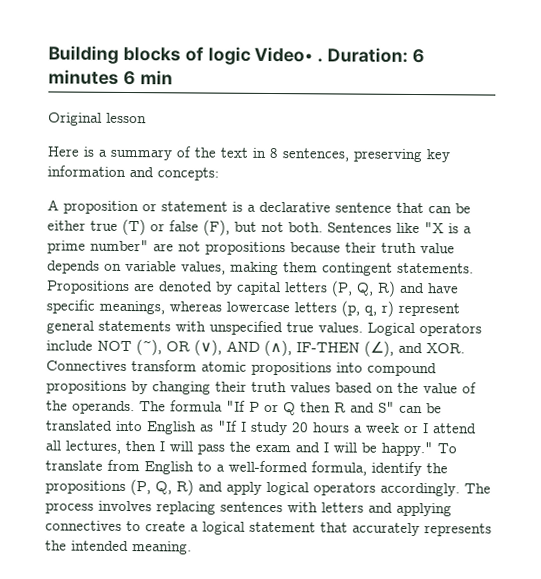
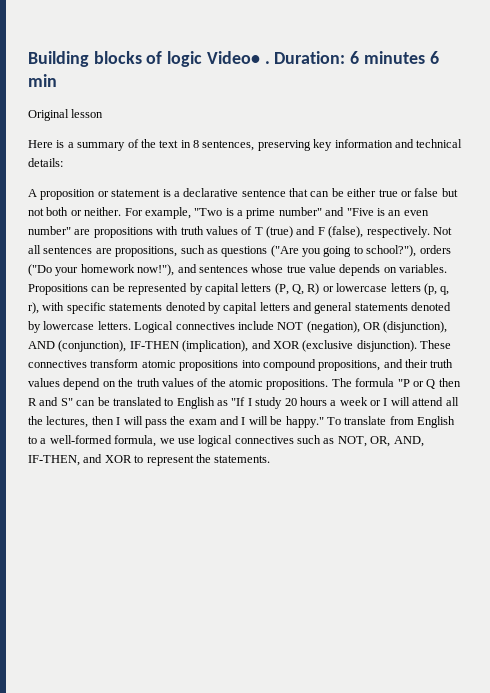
- Here is a summary of the text in 8 sentences, preserving key information and concepts:
+ Here is a summary of the text in 8 sentences, preserving key information and technical details:
- A proposition or statement is a declarative sentence that can be either true (T) or false (F), but not both. Sentences like "X is a prime number" are not propositions because their truth value depends on variable values, making them contingent statements. Propositions are denoted by capital letters (P, Q, R) and have specific meanings, whereas lowercase letters (p, q, r) represent general statements with unspecified true values. Logical operators include NOT (~), OR (∨), AND (∧), IF-THEN (∠), and XOR. Connectives transform atomic propositions into compound propositions by changing their truth values based on the value of the operands. The formula "If P or Q then R and S" can be translated into English as "If I study 20 hours a week or I attend all lectures, then I will pass the exam and I will be happy."
+ A proposition or statement is a declarative sentence that can be either true or false but not both or neither. For example, "Two is a prime number" and "Five is an even number" are propositions with truth values of T (true) and F (false), respectively. Not all sentences are propositions, such as questions ("Are you going to school?"), orders ("Do your homework now!"), and sentences whose true value depends on variables. Propositions can be represented by capital letters (P, Q, R) or lowercase letters (p, q, r), with specific statements denoted by capital letters and general statements denoted by lowercase letters. Logical connectives include NOT (negation), OR (disjunction), AND (conjunction), IF-THEN (implication), and XOR (exclusive disjunction). These connectives transform atomic propositions into compound propositions, and their truth values depend on the truth values of the atomic propositions. The formula "P or Q then R and S" can be translated to English as "If I study 20 hours a week or I will attend all the lectures, then I will pass the exam and I will be happy."
- To translate from English to a well-formed formula, identify the propositions (P, Q, R) and apply logical operators accordingly. The process involves replacing sentences with letters and applying connectives to create a logical statement that accurately represents the intended meaning.
+ To translate from English to a well-formed formula, we use logical connectives such as NOT, OR, AND, IF-THEN, and XOR to represent the statements.

